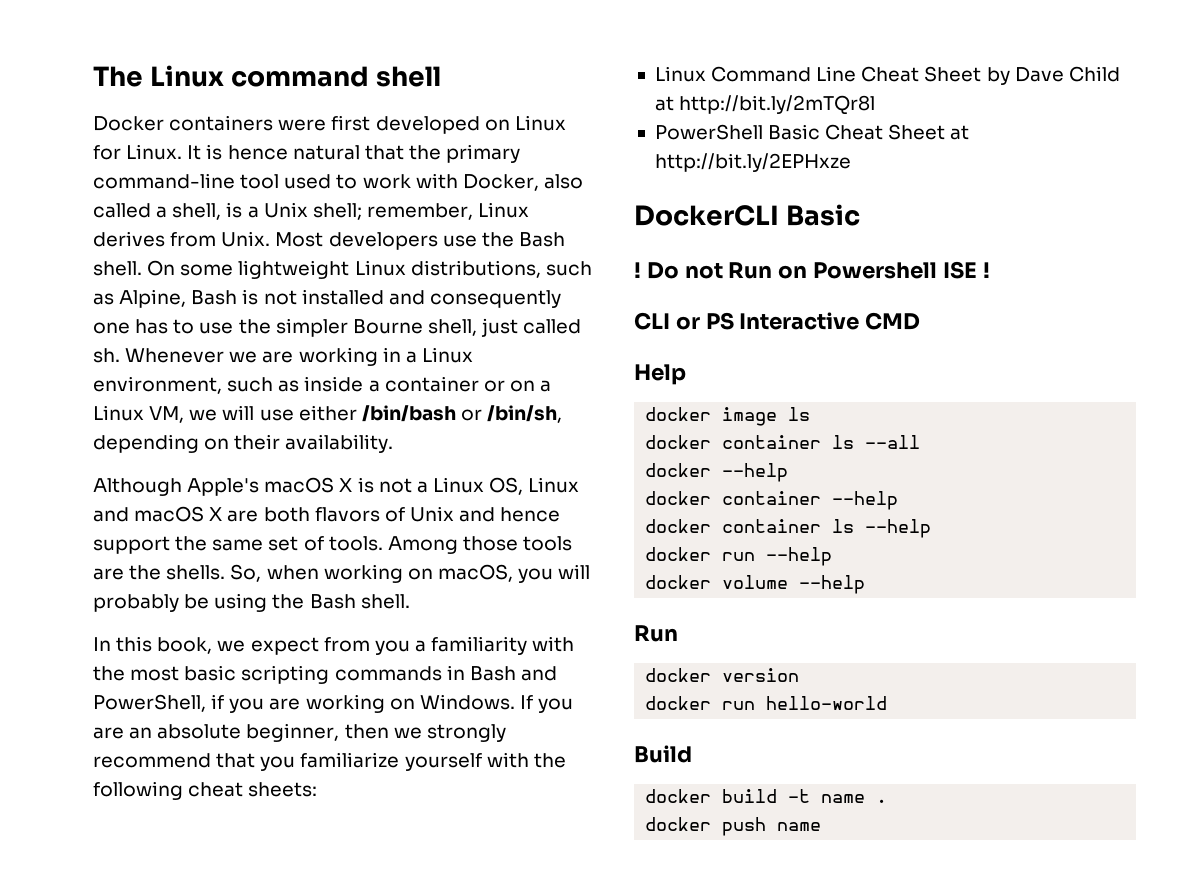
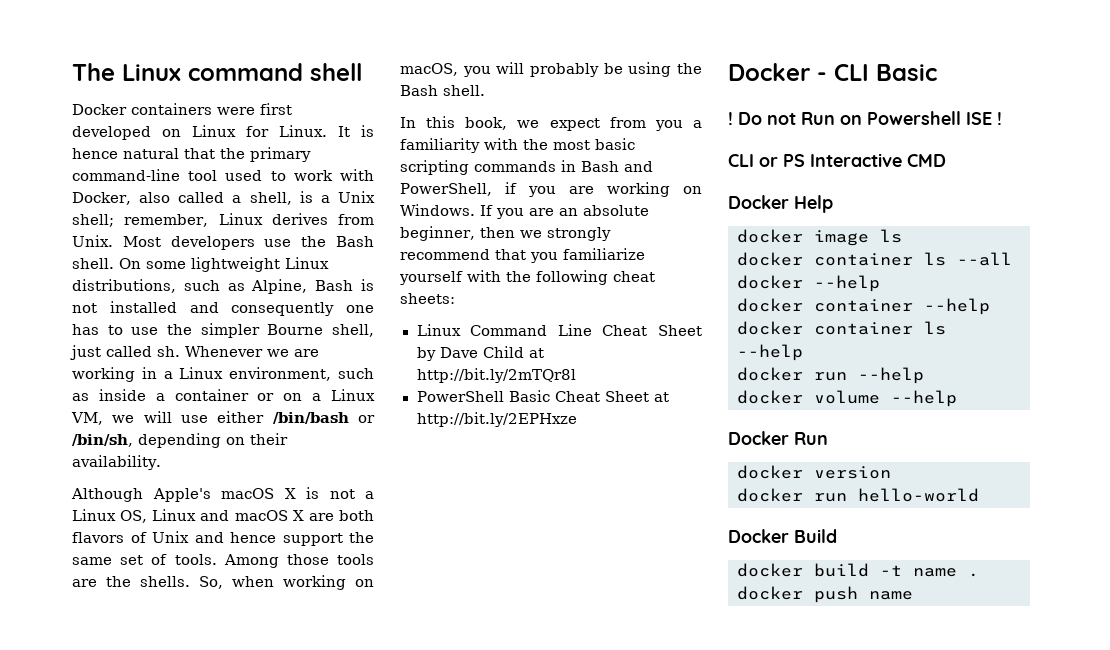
- DockerCLI Basic
+ Docker - CLI Basic
- Help
+ Docker Help
  docker volume --help
- Run
+ Docker Run
- Build
+ Docker Build

